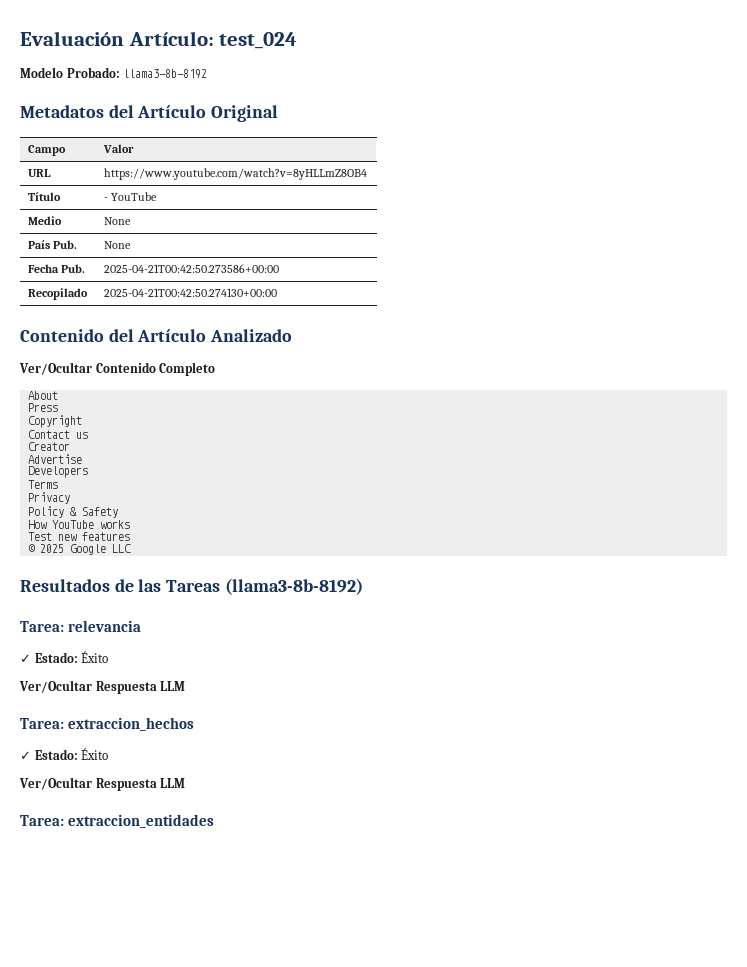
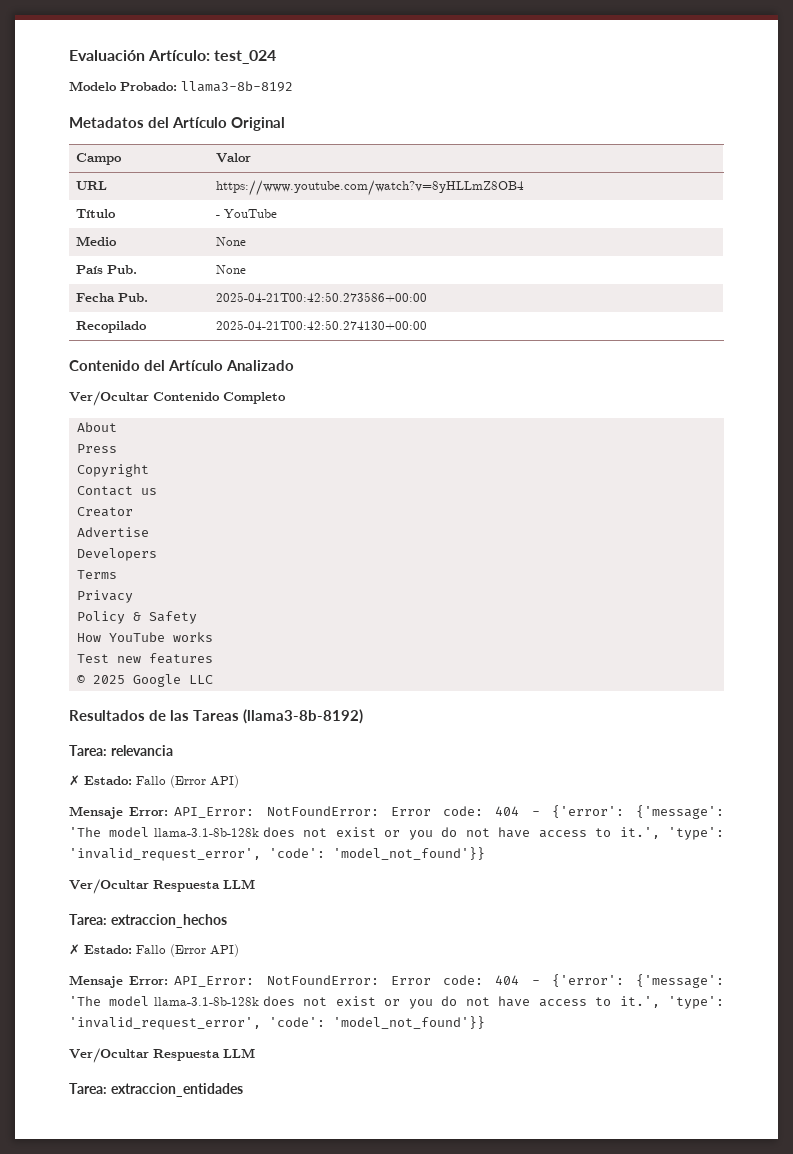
  Tarea: relevancia
- ✓ Estado: Éxito
+ ✗ Estado: Fallo (Error API)
+ Mensaje Error: API_Error: NotFoundError: Error code: 404 - {'error': {'message': 'The model llama-3.1-8b-128k does not exist or you do not have access to it.', 'type': 'invalid_request_error', 'code': 'model_not_found'}}
  Tarea: extraccion_hechos
- ✓ Estado: Éxito
+ ✗ Estado: Fallo (Error API)
+ Mensaje Error: API_Error: NotFoundError: Error code: 404 - {'error': {'message': 'The model llama-3.1-8b-128k does not exist or you do not have access to it.', 'type': 'invalid_request_error', 'code': 'model_not_found'}}

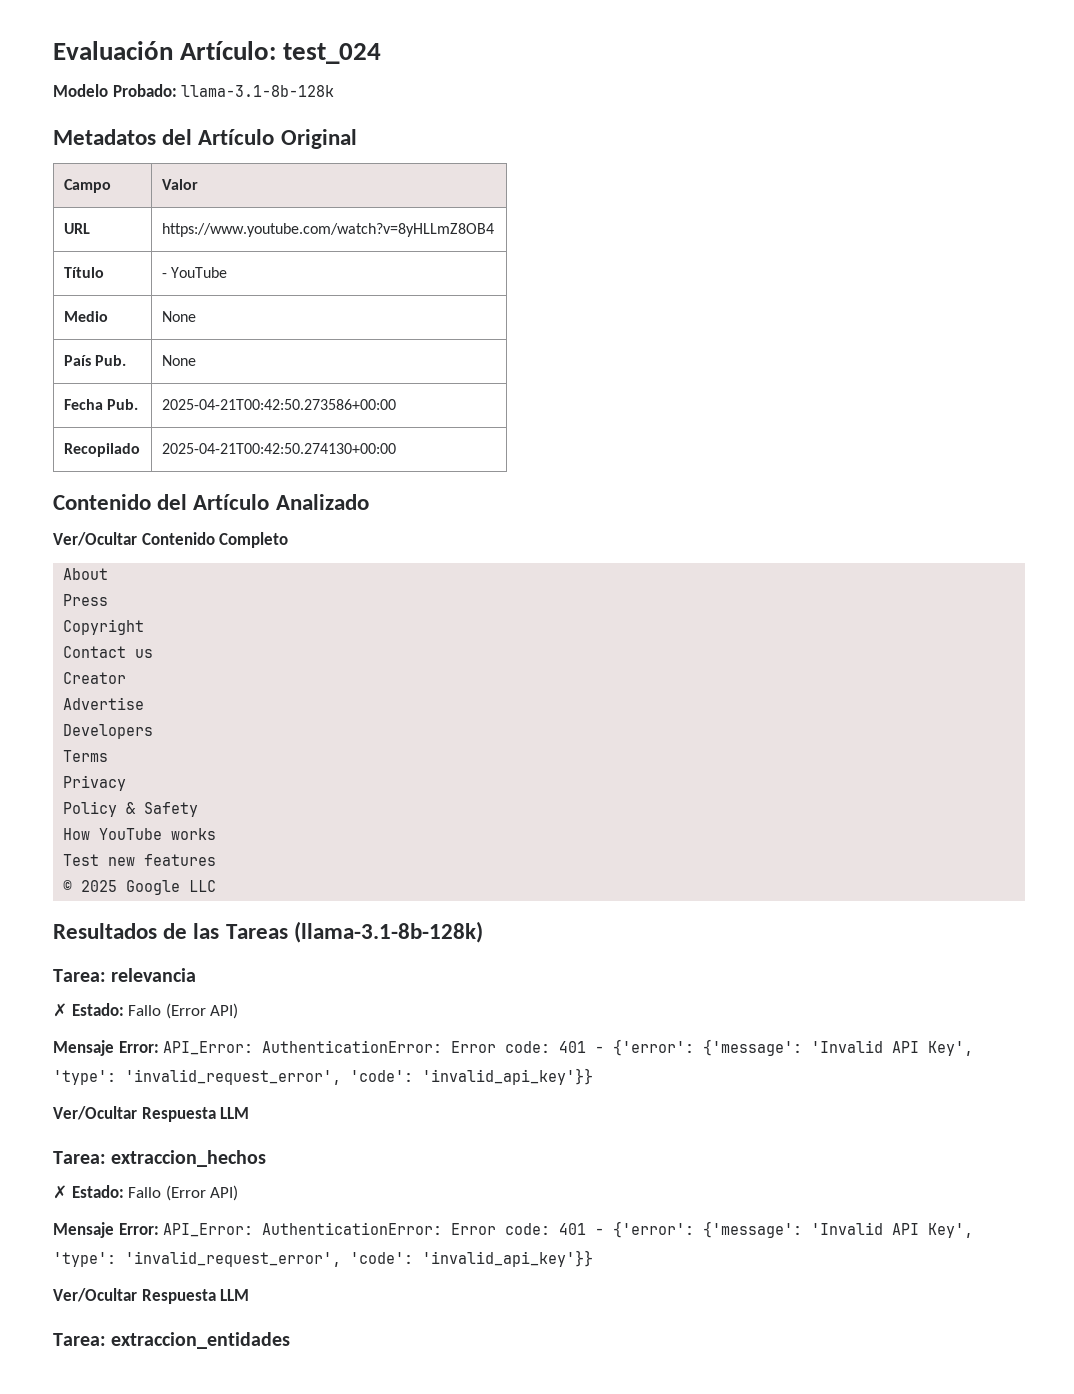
- Modelo Probado: llama3-8b-8192
+ Modelo Probado: llama-3.1-8b-128k
- Resultados de las Tareas (llama3-8b-8192)
+ Resultados de las Tareas (llama-3.1-8b-128k)
  Tarea: relevancia
  ✗ Estado: Fallo (Error API)
- Mensaje Error: API_Error: NotFoundError: Error code: 404 - {'error': {'message': 'The model llama-3.1-8b-128k does not exist or you do not have access to it.', 'type': 'invalid_request_error', 'code': 'model_not_found'}}
+ Mensaje Error: API_Error: AuthenticationError: Error code: 401 - {'error': {'message': 'Invalid API Key', 'type': 'invalid_request_error', 'code': 'invalid_api_key'}}
  Tarea: extraccion_hechos
  ✗ Estado: Fallo (Error API)
- Mensaje Error: API_Error: NotFoundError: Error code: 404 - {'error': {'message': 'The model llama-3.1-8b-128k does not exist or you do not have access to it.', 'type': 'invalid_request_error', 'code': 'model_not_found'}}
+ Mensaje Error: API_Error: AuthenticationError: Error code: 401 - {'error': {'message': 'Invalid API Key', 'type': 'invalid_request_error', 'code': 'invalid_api_key'}}

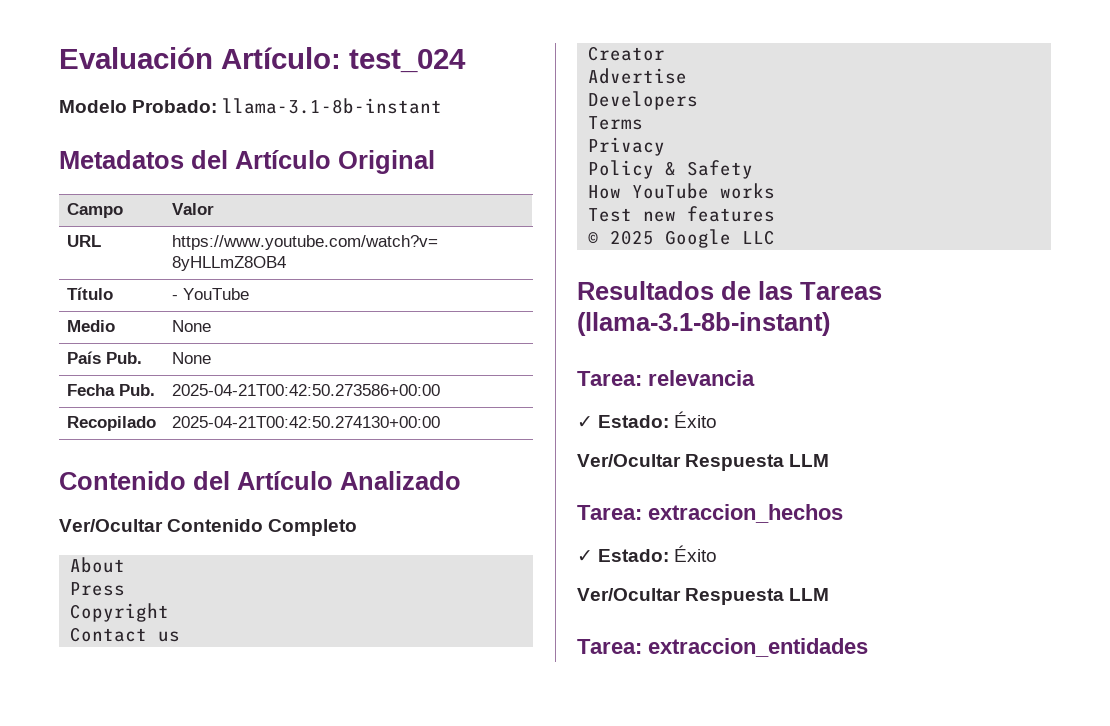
- Modelo Probado: llama-3.1-8b-128k
+ Modelo Probado: llama-3.1-8b-instant
- Resultados de las Tareas (llama-3.1-8b-128k)
+ Resultados de las Tareas (llama-3.1-8b-instant)
  Tarea: relevancia
- ✗ Estado: Fallo (Error API)
- Mensaje Error: API_Error: AuthenticationError: Error code: 401 - {'error': {'message': 'Invalid API Key', 'type': 'invalid_request_error', 'code': 'invalid_api_key'}}
+ ✓ Estado: Éxito
  Tarea: extraccion_hechos
- ✗ Estado: Fallo (Error API)
- Mensaje Error: API_Error: AuthenticationError: Error code: 401 - {'error': {'message': 'Invalid API Key', 'type': 'invalid_request_error', 'code': 'invalid_api_key'}}
+ ✓ Estado: Éxito

